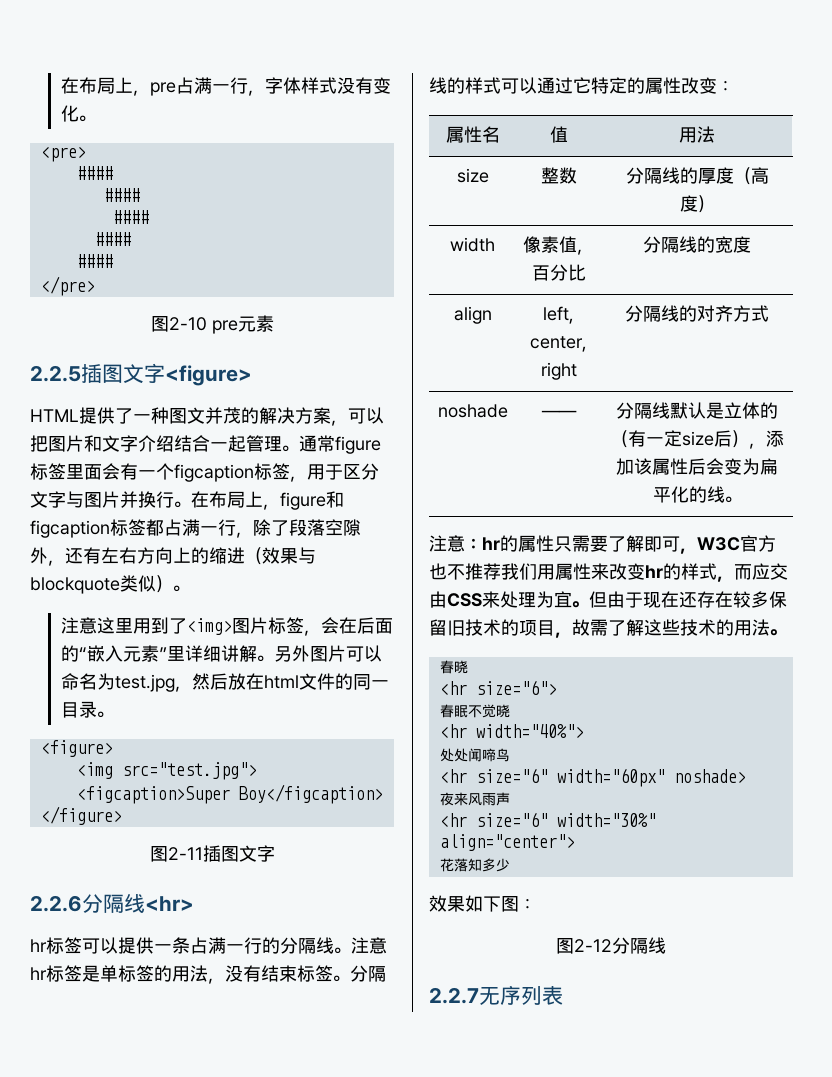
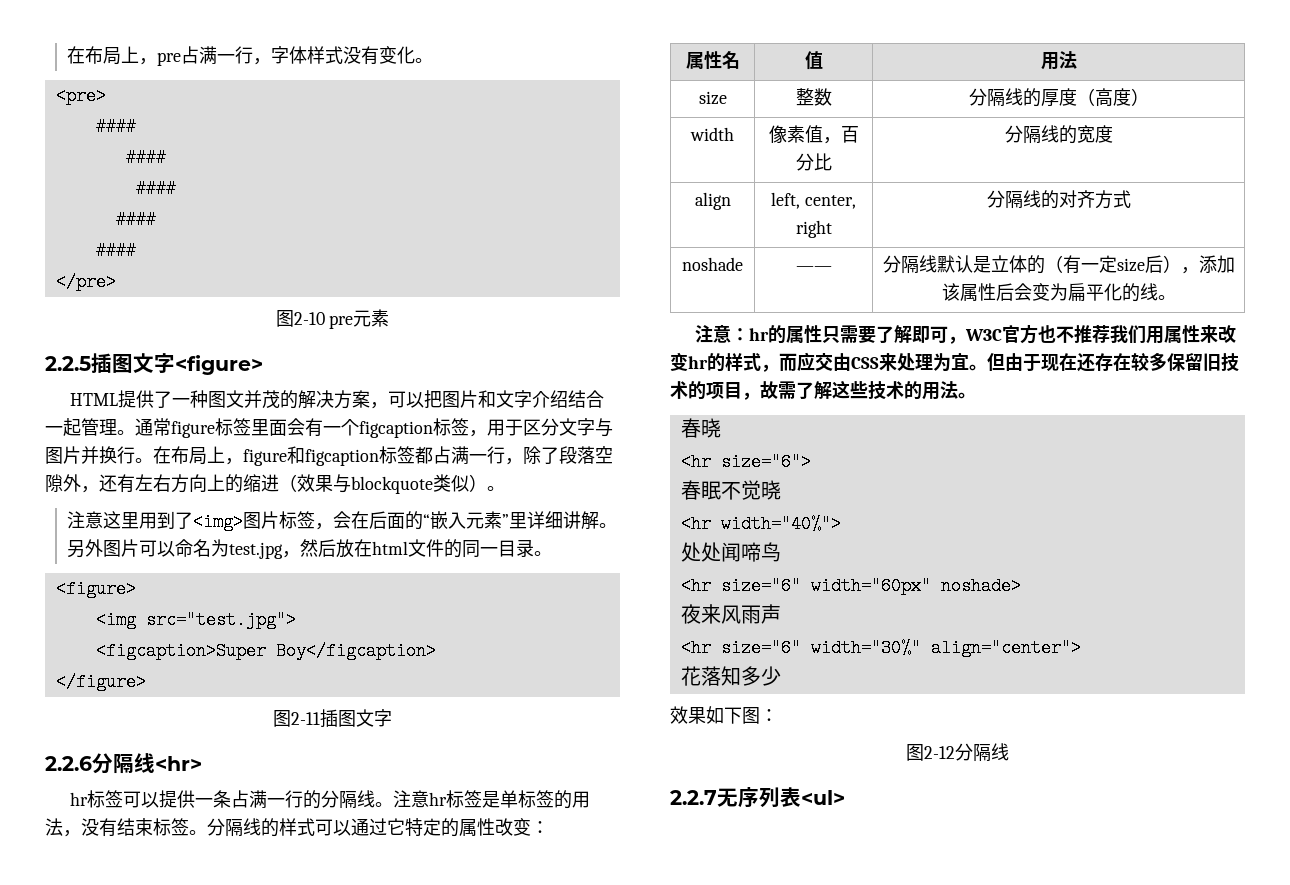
- 2.2.7无序列表
+ 2.2.7无序列表<ul>

